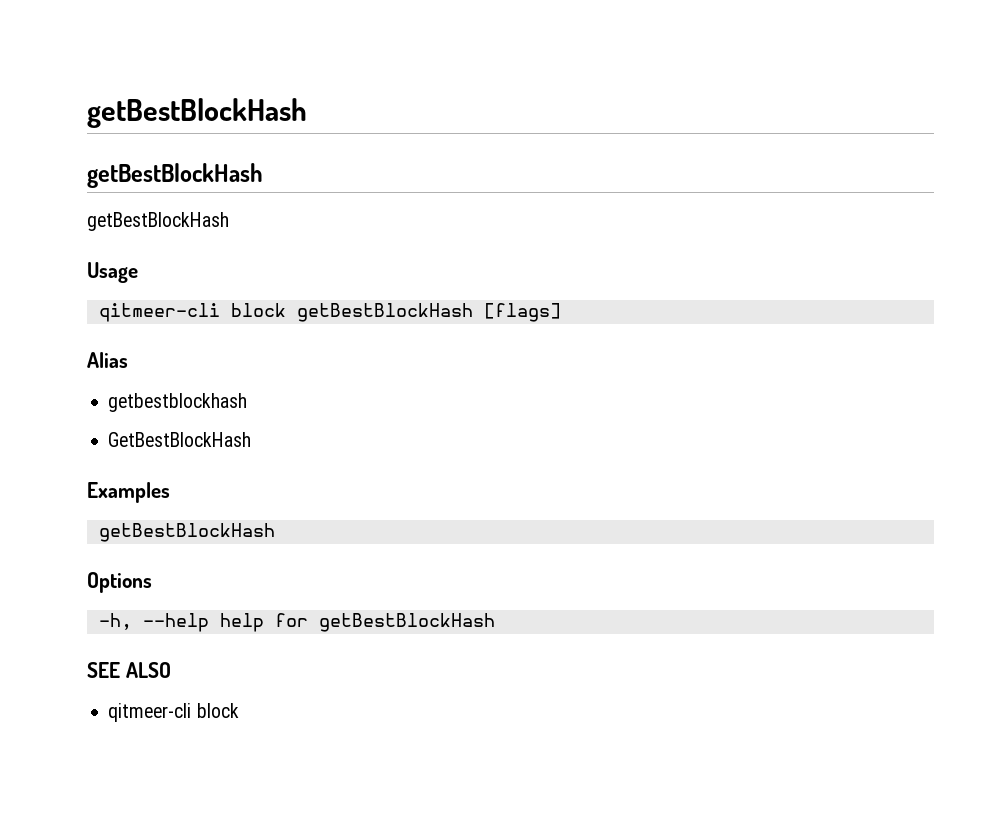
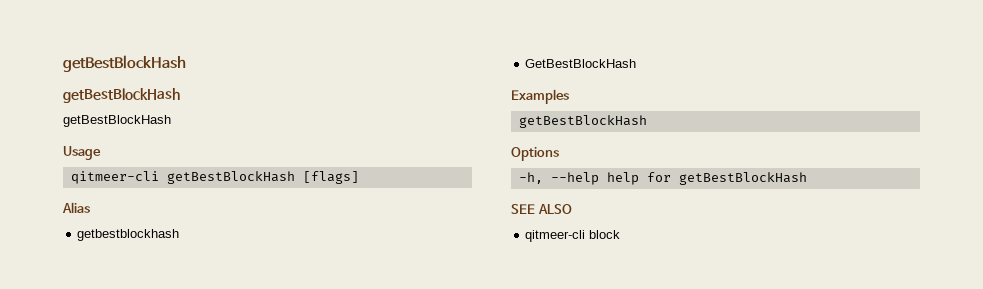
- qitmeer-cli block getBestBlockHash [flags]
+ qitmeer-cli getBestBlockHash [flags]

